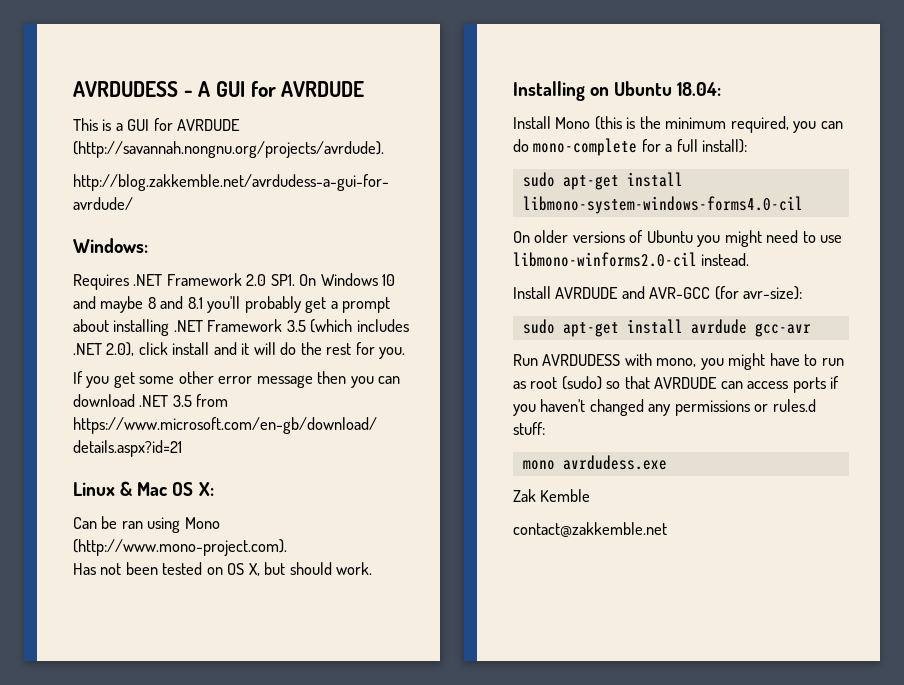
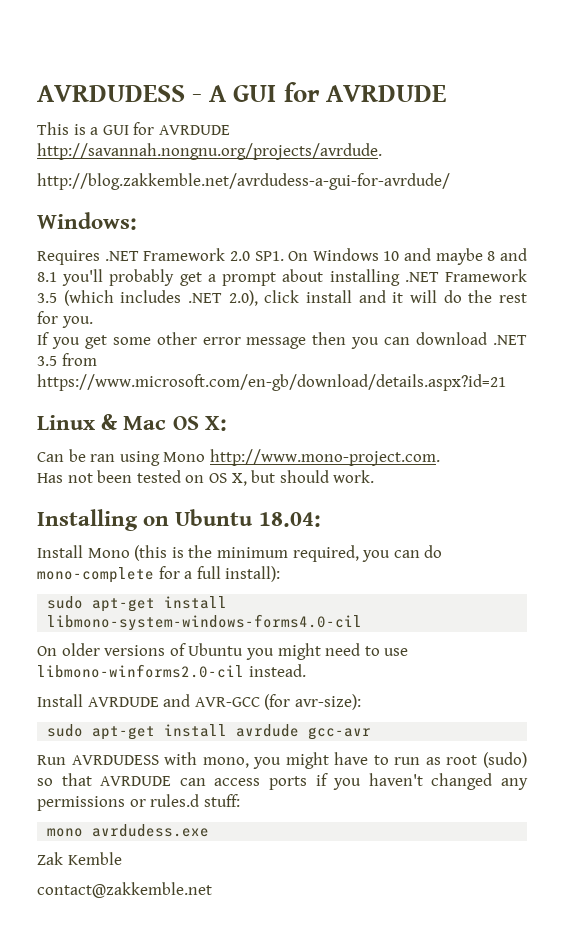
- This is a GUI for AVRDUDE (http://savannah.nongnu.org/projects/avrdude).
+ This is a GUI for AVRDUDE http://savannah.nongnu.org/projects/avrdude.
- Can be ran using Mono (http://www.mono-project.com).
+ Can be ran using Mono http://www.mono-project.com.

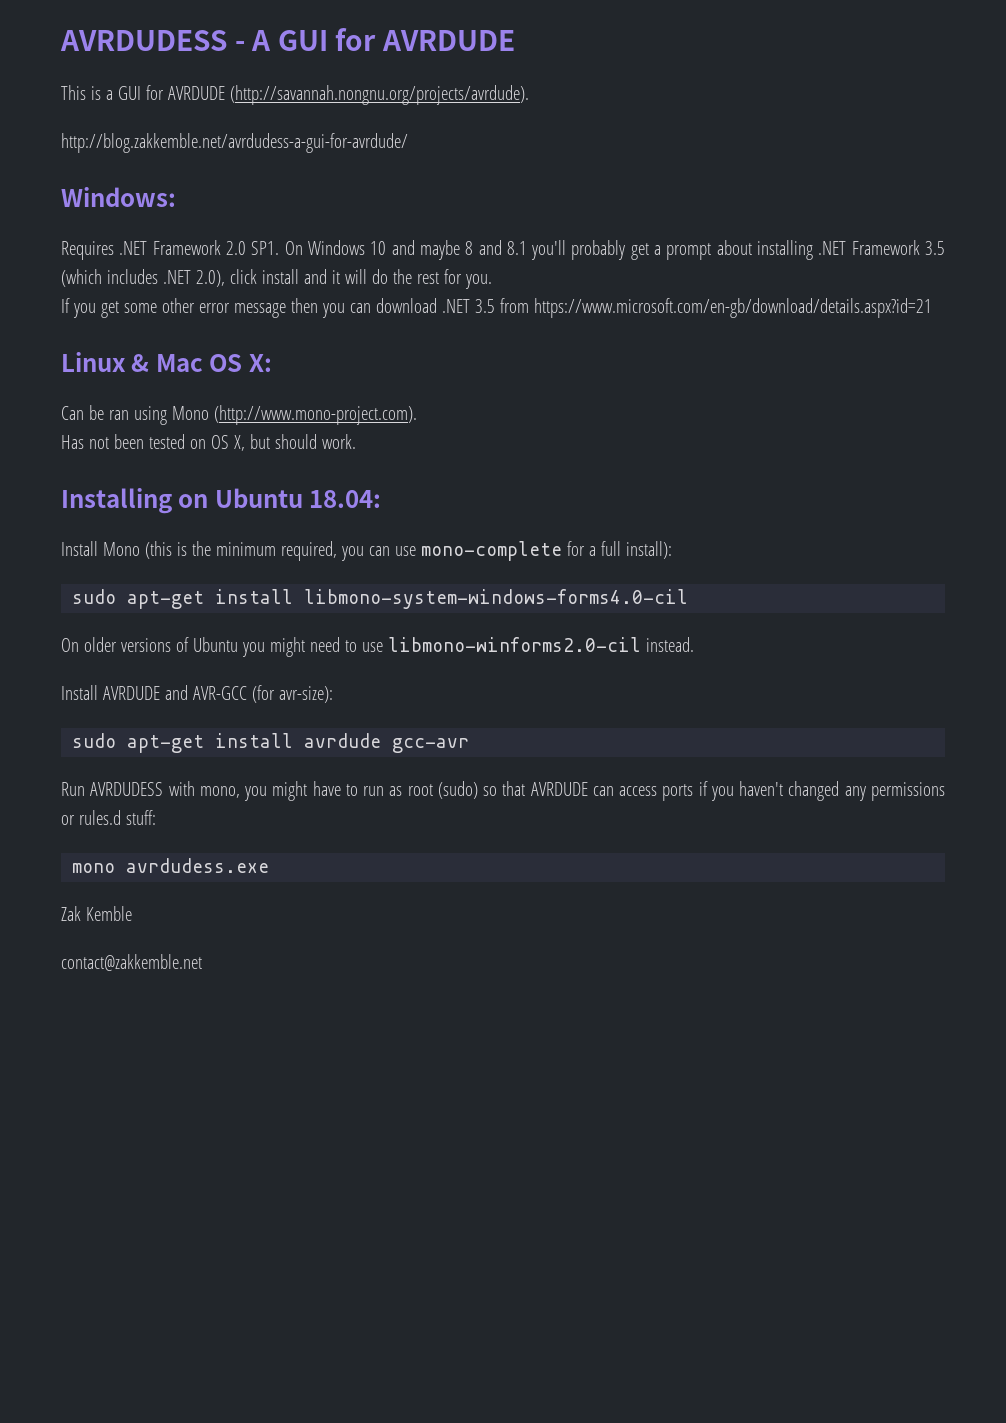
- This is a GUI for AVRDUDE http://savannah.nongnu.org/projects/avrdude.
+ This is a GUI for AVRDUDE (http://savannah.nongnu.org/projects/avrdude).
- Can be ran using Mono http://www.mono-project.com.
+ Can be ran using Mono (http://www.mono-project.com).
- Install Mono (this is the minimum required, you can do mono-complete for a full install):
+ Install Mono (this is the minimum required, you can use mono-complete for a full install):

